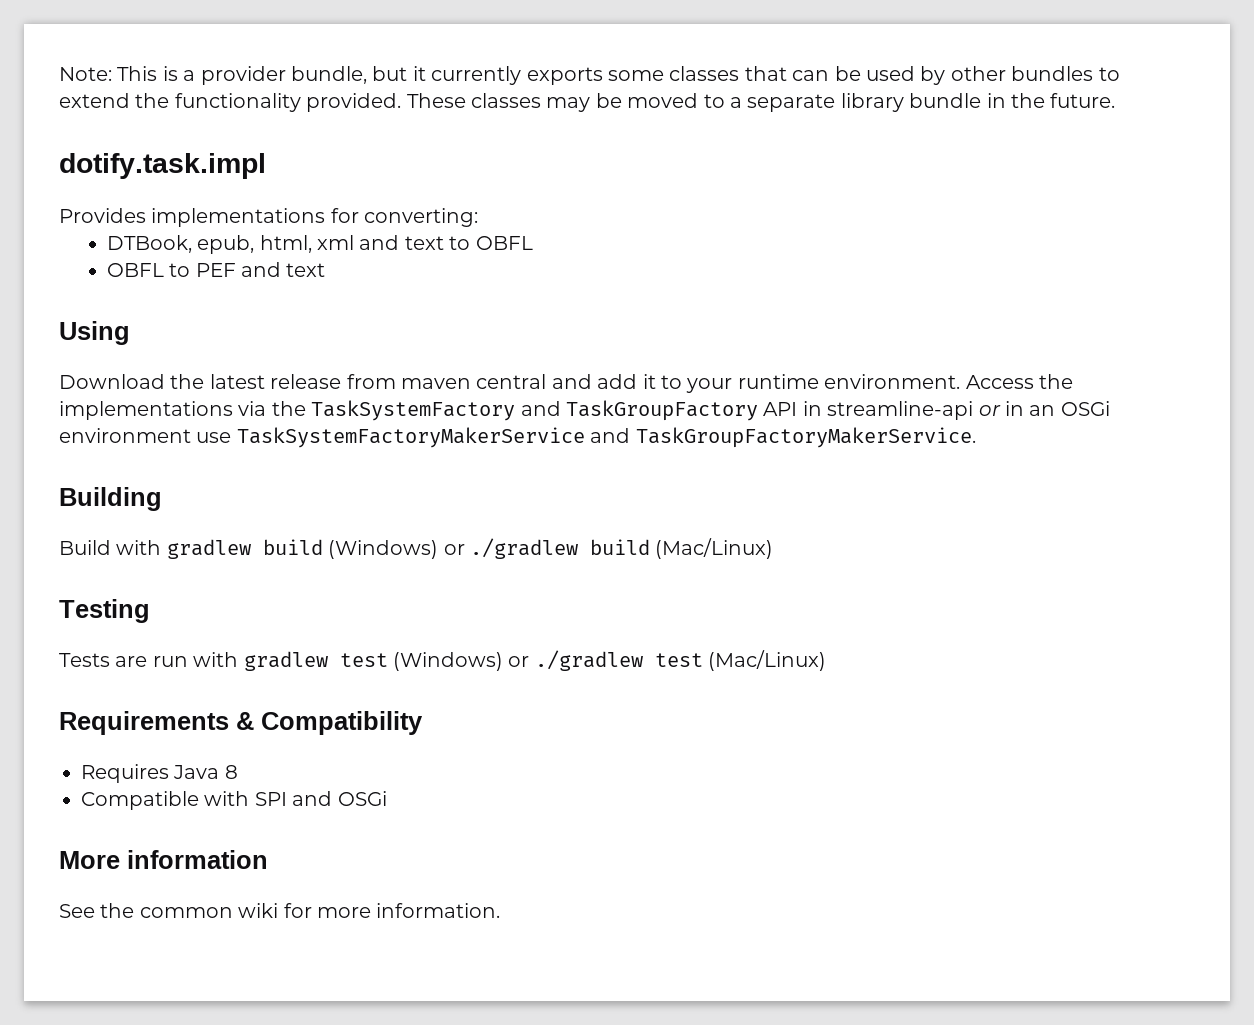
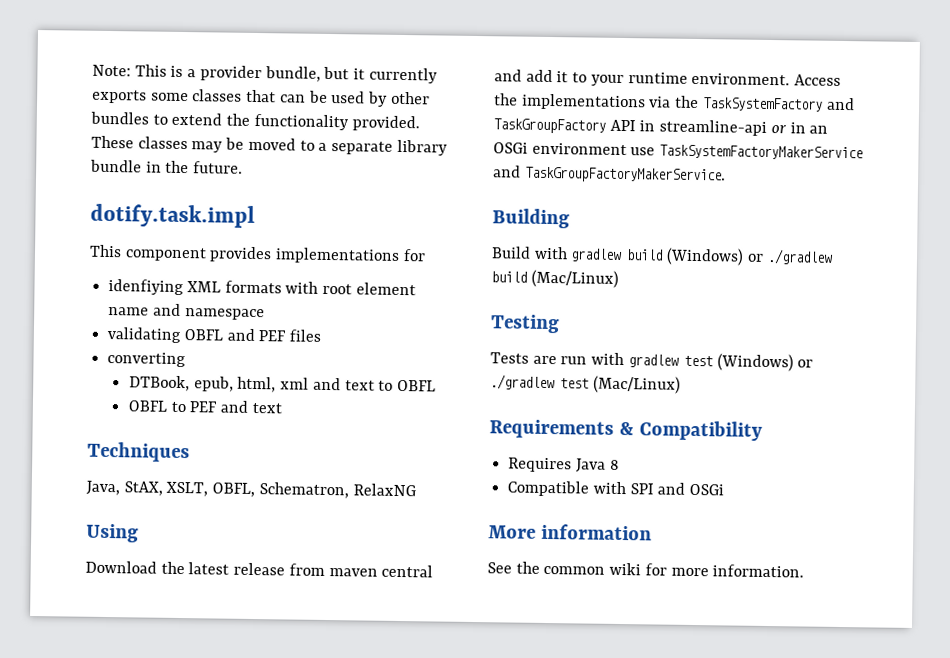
- Provides implementations for converting:
+ This component provides implementations for
+ idenfiying XML formats with root element name and namespace
+ validating OBFL and PEF files
+ converting
+ Techniques
+ Java, StAX, XSLT, OBFL, Schematron, RelaxNG

